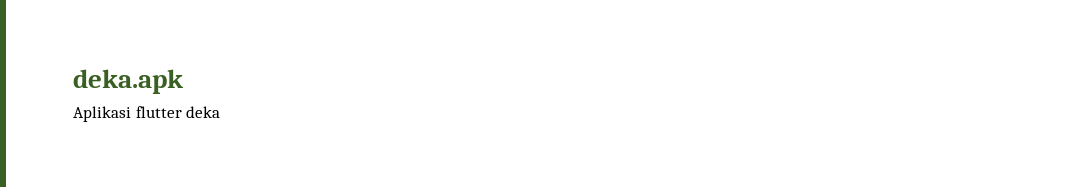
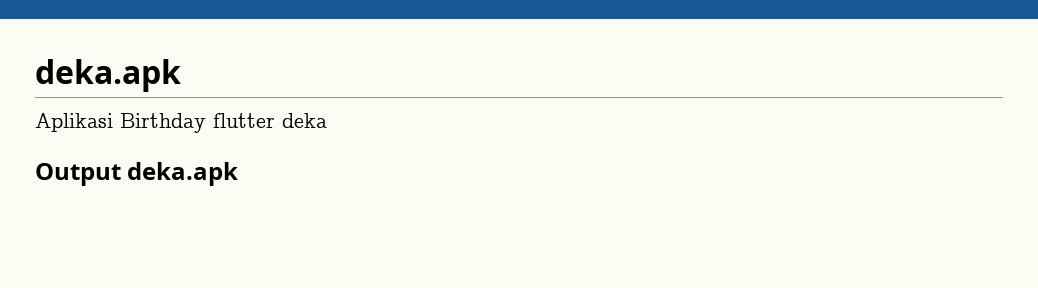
- Aplikasi flutter deka
+ Aplikasi Birthday flutter deka
+ Output deka.apk

